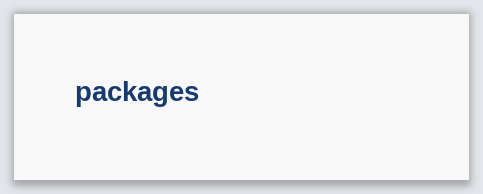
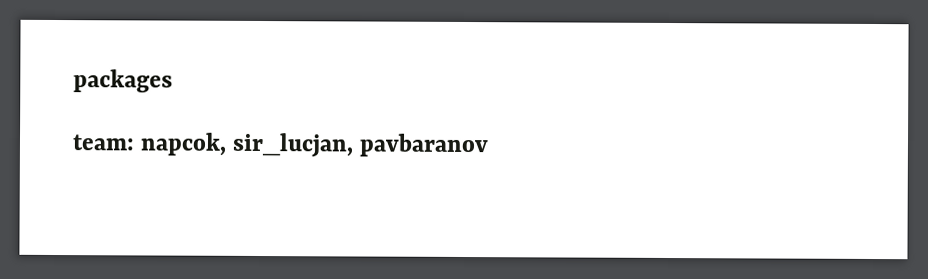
+ team: napcok, sir_lucjan, pavbaranov

